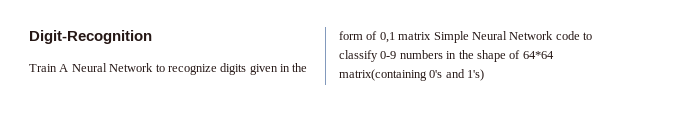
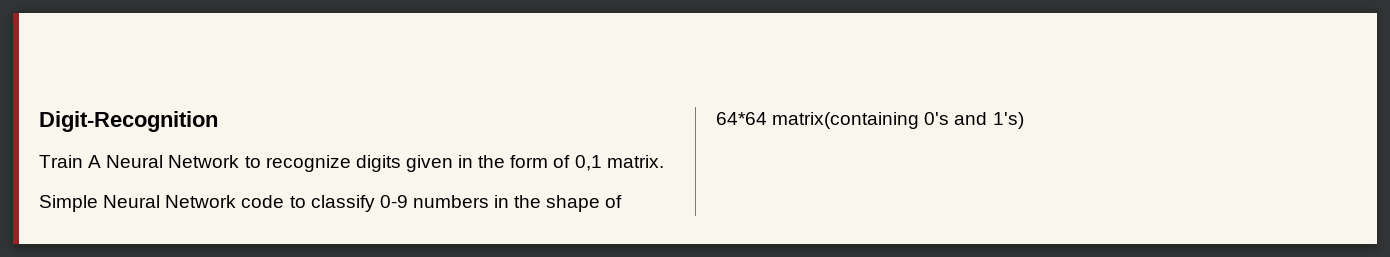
- Train A Neural Network to recognize digits given in the form of 0,1 matrix Simple Neural Network code to classify 0-9 numbers in the shape of 64*64 matrix(containing 0's and 1's)
+ Train A Neural Network to recognize digits given in the form of 0,1 matrix.
+ Simple Neural Network code to classify 0-9 numbers in the shape of 64*64 matrix(containing 0's and 1's)

